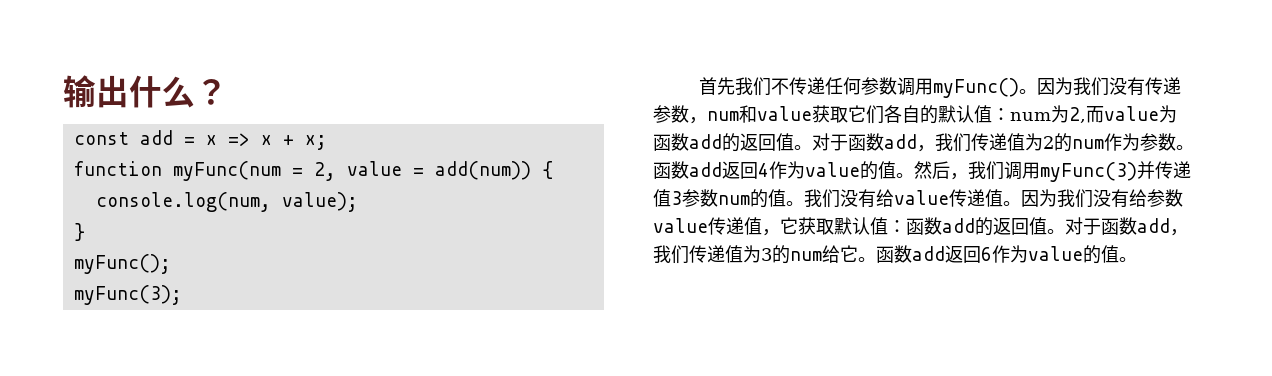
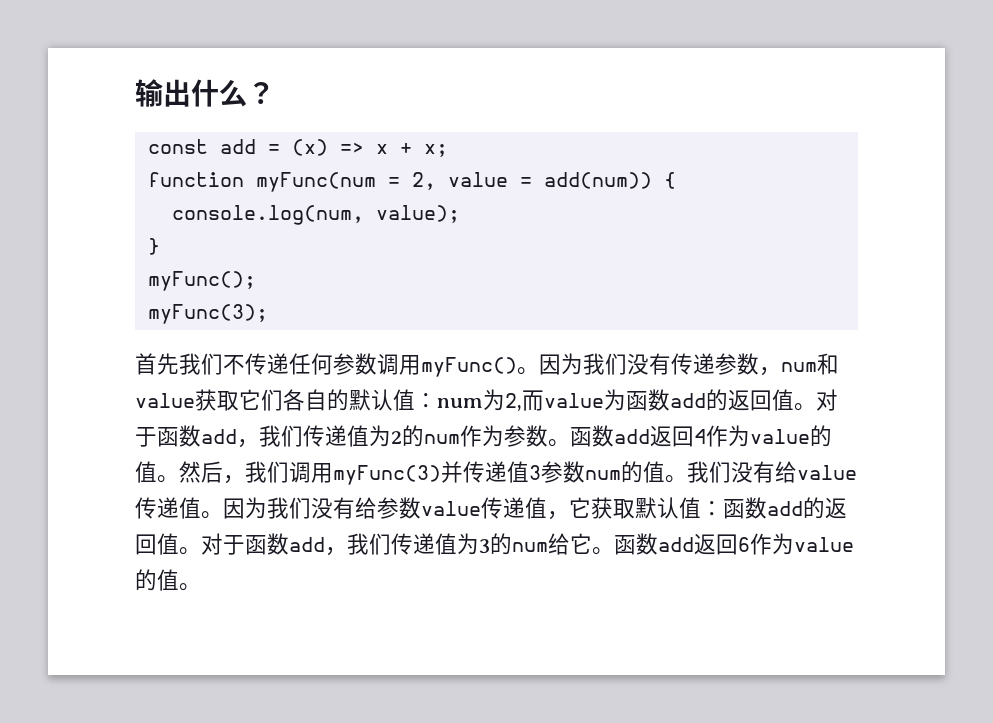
- const add = x => x + x;
+ const add = (x) => x + x;

